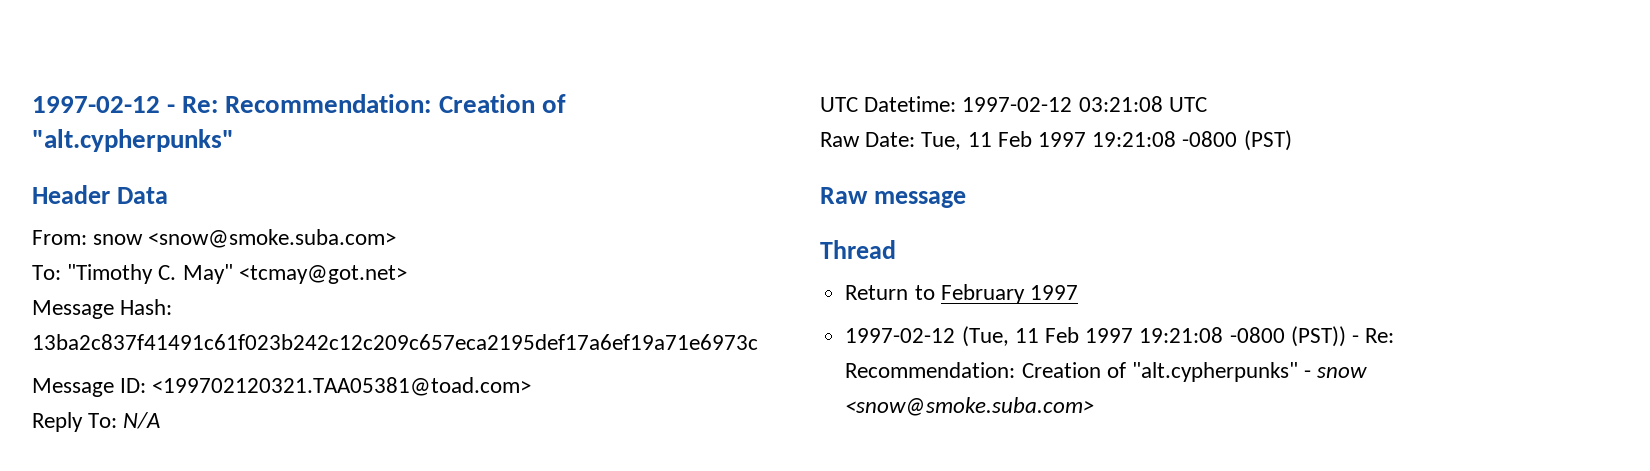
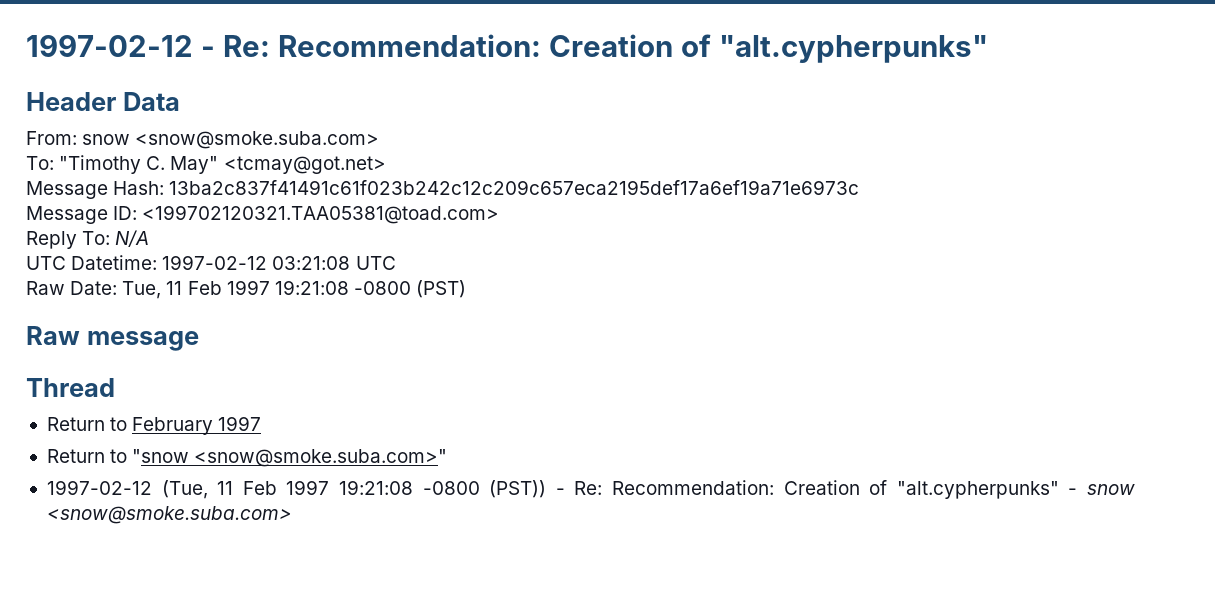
+ Return to "snow <snow@smoke.suba.com>"

